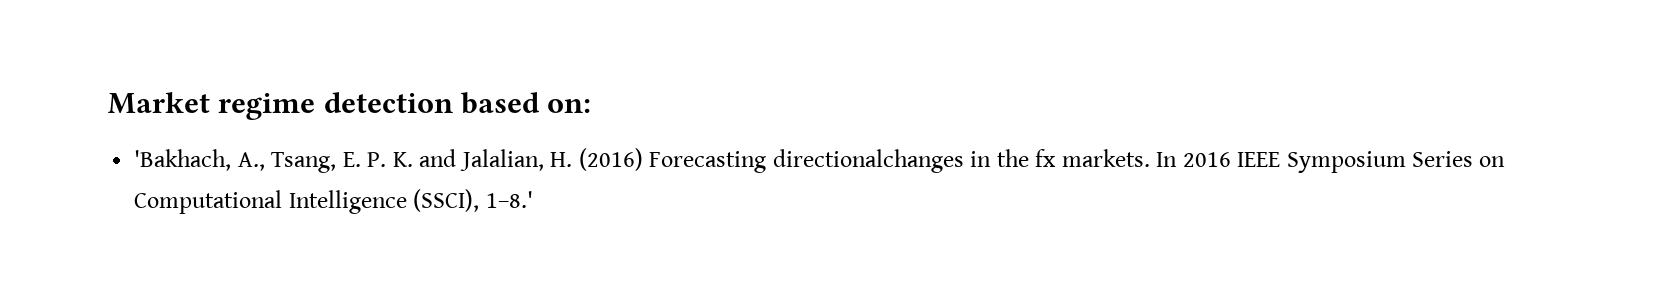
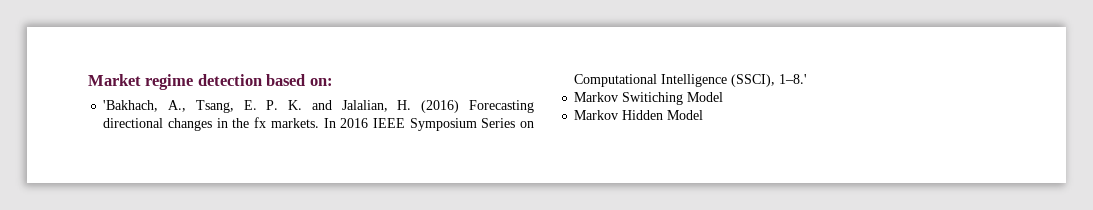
- 'Bakhach, A., Tsang, E. P. K. and Jalalian, H. (2016) Forecasting directionalchanges in the fx markets.
+ 'Bakhach, A., Tsang, E. P. K. and Jalalian, H. (2016) Forecasting directional changes in the fx markets.
+ Markov Switiching Model
+ Markov Hidden Model

